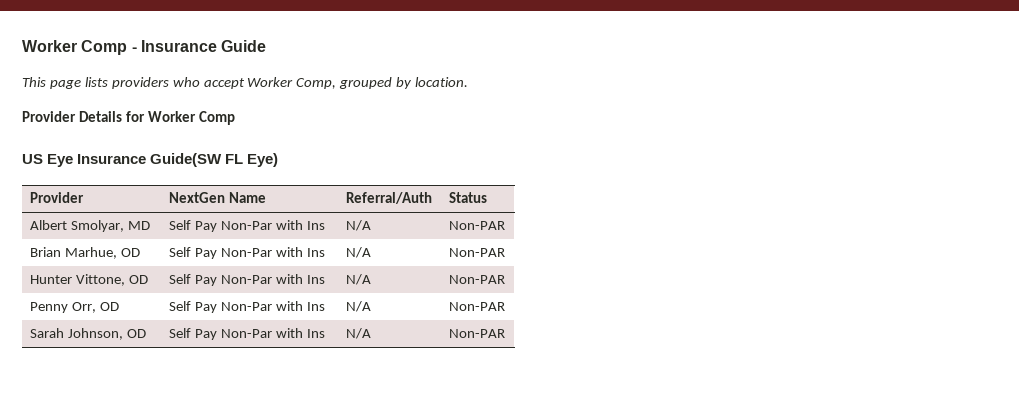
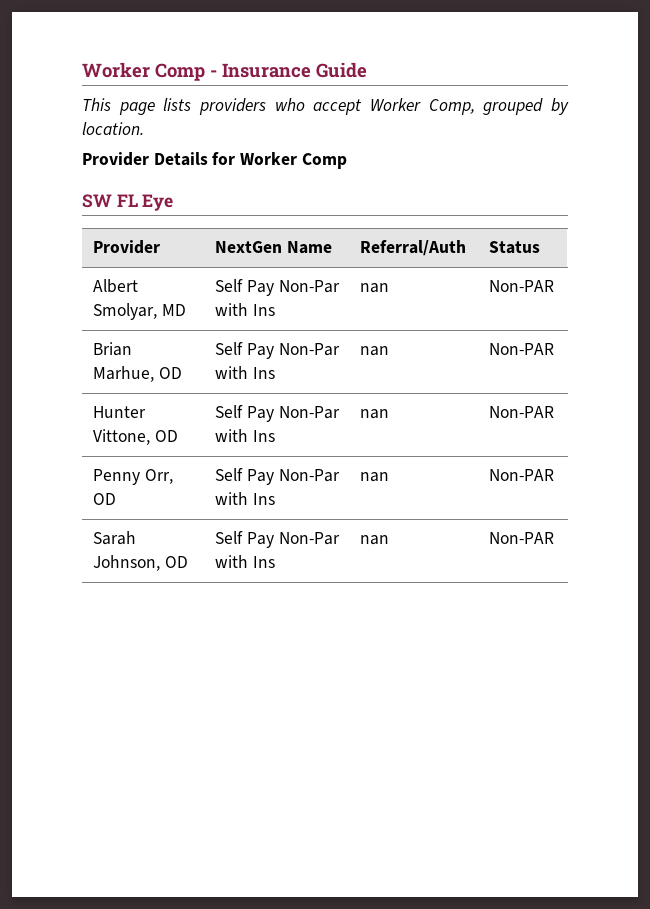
- US Eye Insurance Guide(SW FL Eye)
+ SW FL Eye
- Albert Smolyar, MD | Self Pay Non-Par with Ins | N/A | Non-PAR
+ Albert Smolyar, MD | Self Pay Non-Par with Ins | nan | Non-PAR
- Brian Marhue, OD | Self Pay Non-Par with Ins | N/A | Non-PAR
+ Brian Marhue, OD | Self Pay Non-Par with Ins | nan | Non-PAR
- Hunter Vittone, OD | Self Pay Non-Par with Ins | N/A | Non-PAR
+ Hunter Vittone, OD | Self Pay Non-Par with Ins | nan | Non-PAR
- Penny Orr, OD | Self Pay Non-Par with Ins | N/A | Non-PAR
+ Penny Orr, OD | Self Pay Non-Par with Ins | nan | Non-PAR
- Sarah Johnson, OD | Self Pay Non-Par with Ins | N/A | Non-PAR
+ Sarah Johnson, OD | Self Pay Non-Par with Ins | nan | Non-PAR

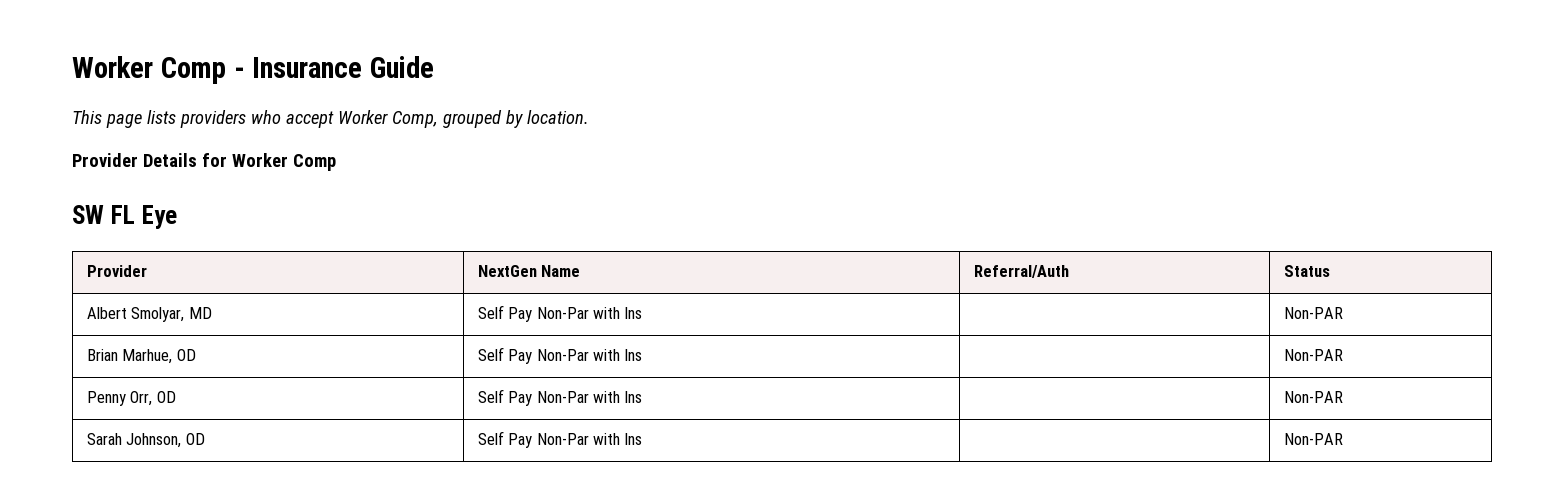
- Albert Smolyar, MD | Self Pay Non-Par with Ins | nan | Non-PAR
+ Albert Smolyar, MD | Self Pay Non-Par with Ins | | Non-PAR
- Brian Marhue, OD | Self Pay Non-Par with Ins | nan | Non-PAR
- Hunter Vittone, OD | Self Pay Non-Par with Ins | nan | Non-PAR
+ Brian Marhue, OD | Self Pay Non-Par with Ins | | Non-PAR
- Penny Orr, OD | Self Pay Non-Par with Ins | nan | Non-PAR
+ Penny Orr, OD | Self Pay Non-Par with Ins | | Non-PAR
- Sarah Johnson, OD | Self Pay Non-Par with Ins | nan | Non-PAR
+ Sarah Johnson, OD | Self Pay Non-Par with Ins | | Non-PAR

